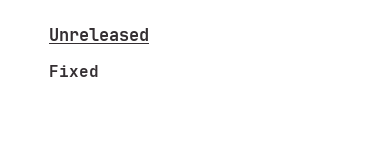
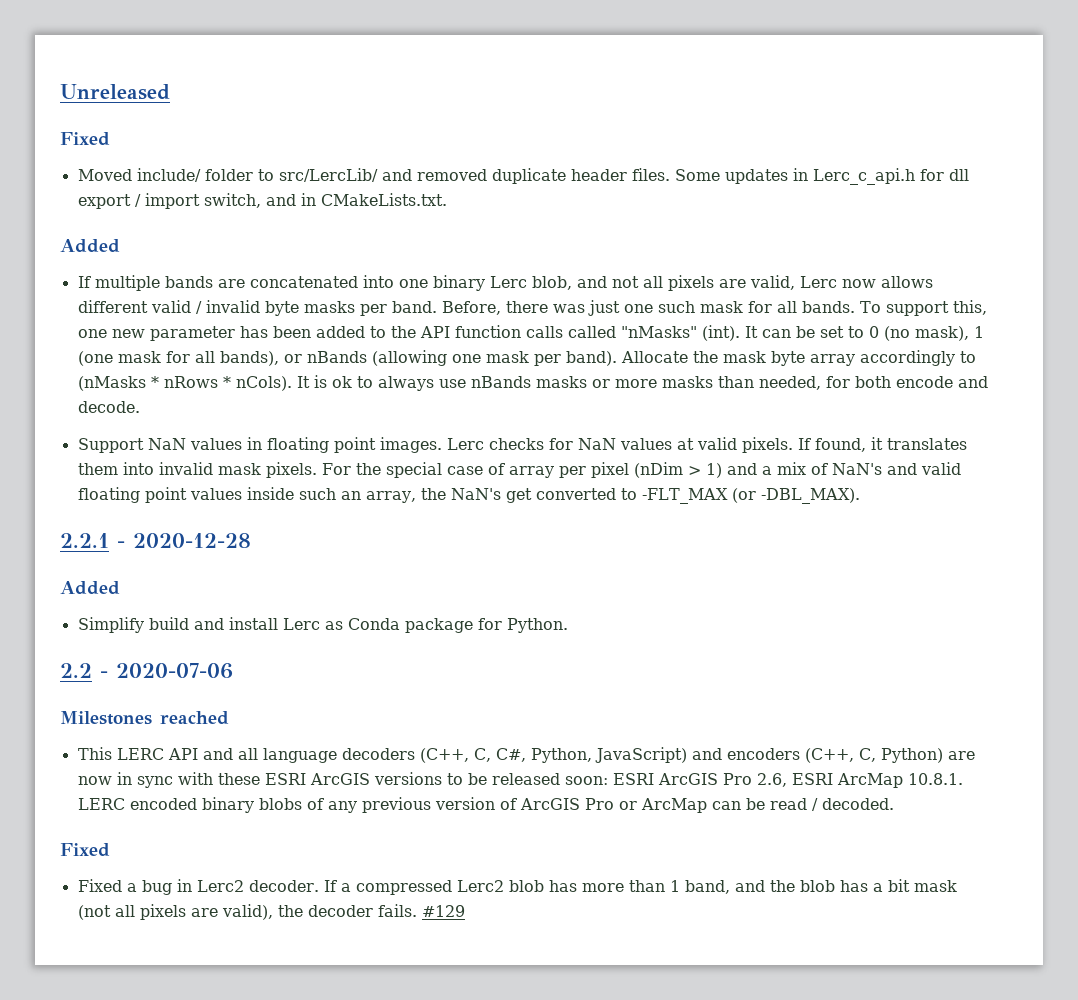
+ Moved include/ folder to src/LercLib/ and removed duplicate header files. Some updates in Lerc_c_api.h for dll export / import switch, and in CMakeLists.txt.
+ Added
+ If multiple bands are concatenated into one binary Lerc blob, and not all pixels are valid, Lerc now allows different valid / invalid byte masks per band. Before, there was just one such mask for all bands. To support this, one new parameter has been added to the API function calls called "nMasks" (int). It can be set to 0 (no mask), 1 (one mask for all bands), or nBands (allowing one mask per band). Allocate the mask byte array accordingly to (nMasks * nRows * nCols). It is ok to always use nBands masks or more masks than needed, for both encode and decode.
+ Support NaN values in floating point images. Lerc checks for NaN values at valid pixels. If found, it translates them into invalid mask pixels. For the special case of array per pixel (nDim > 1) and a mix of NaN's and valid floating point values inside such an array, the NaN's get converted to -FLT_MAX (or -DBL_MAX).
+ 2.2.1 - 2020-12-28
+ Added
+ Simplify build and install Lerc as Conda package for Python.
+ 2.2 - 2020-07-06
+ Milestones reached
+ This LERC API and all language decoders (C++, C, C#, Python, JavaScript) and encoders (C++, C, Python) are now in sync with these ESRI ArcGIS versions to be released soon: ESRI ArcGIS Pro 2.6, ESRI ArcMap 10.8.1. LERC encoded binary blobs of any previous version of ArcGIS Pro or ArcMap can be read / decoded.
+ Fixed
+ Fixed a bug in Lerc2 decoder. If a compressed Lerc2 blob has more than 1 band, and the blob has a bit mask (not all pixels are valid), the decoder fails. #129

